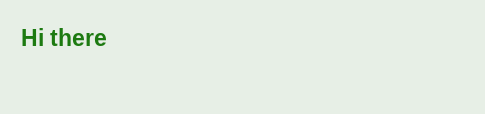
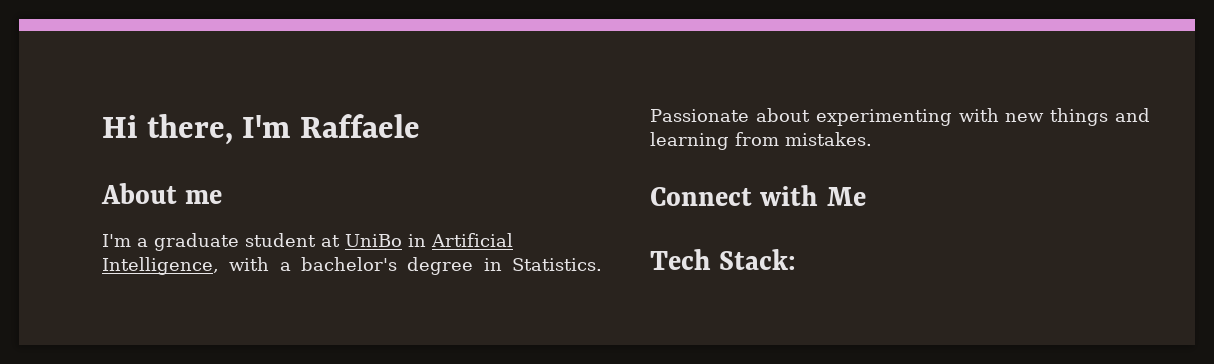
- Hi there
+ Hi there, I'm Raffaele
+ About me
+ I'm a graduate student at UniBo in Artificial Intelligence, with a bachelor's degree in Statistics. Passionate about experimenting with new things and learning from mistakes.
+ Connect with Me
+ Tech Stack:

